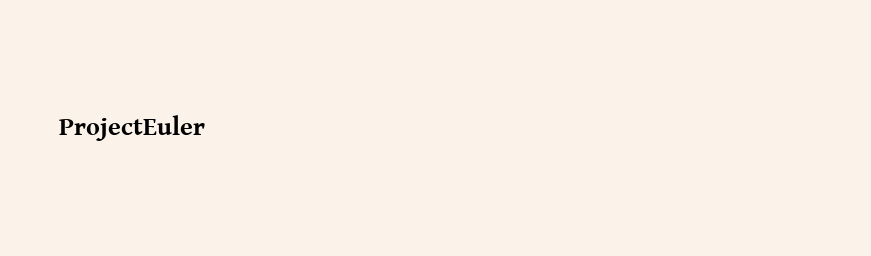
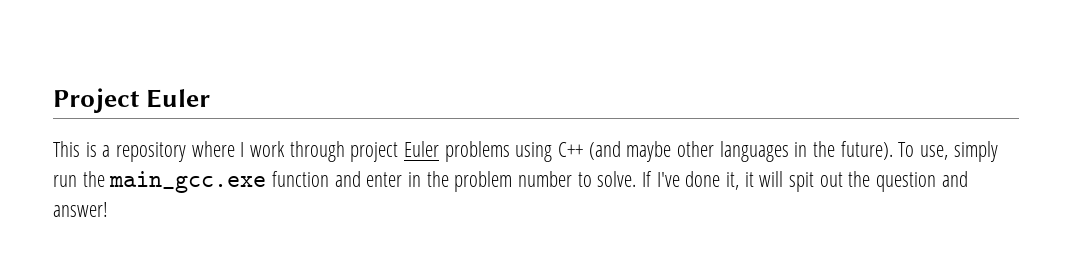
- ProjectEuler
+ Project Euler
+ This is a repository where I work through project Euler problems using C++ (and maybe other languages in the future). To use, simply run the main_gcc.exe function and enter in the problem number to solve. If I've done it, it will spit out the question and answer!

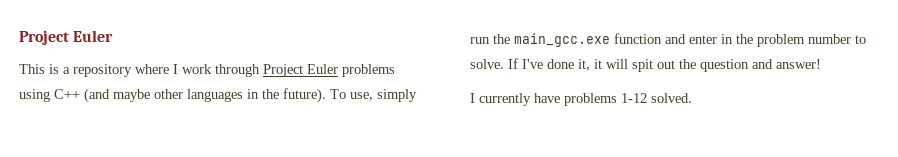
- This is a repository where I work through project Euler problems using C++ (and maybe other languages in the future).
+ This is a repository where I work through Project Euler problems using C++ (and maybe other languages in the future).
+ I currently have problems 1-12 solved.

